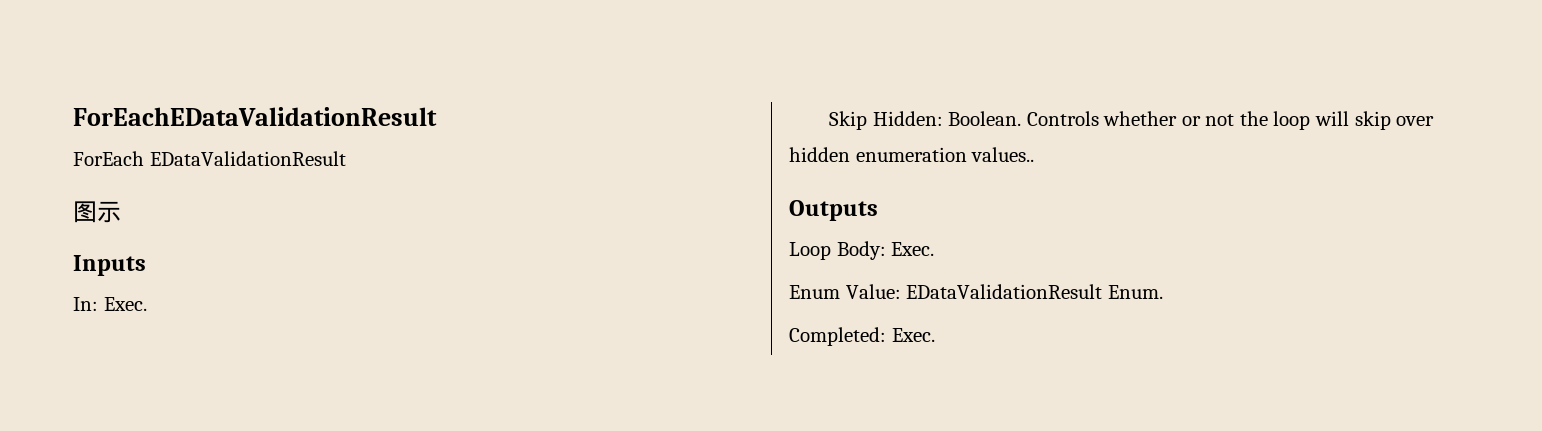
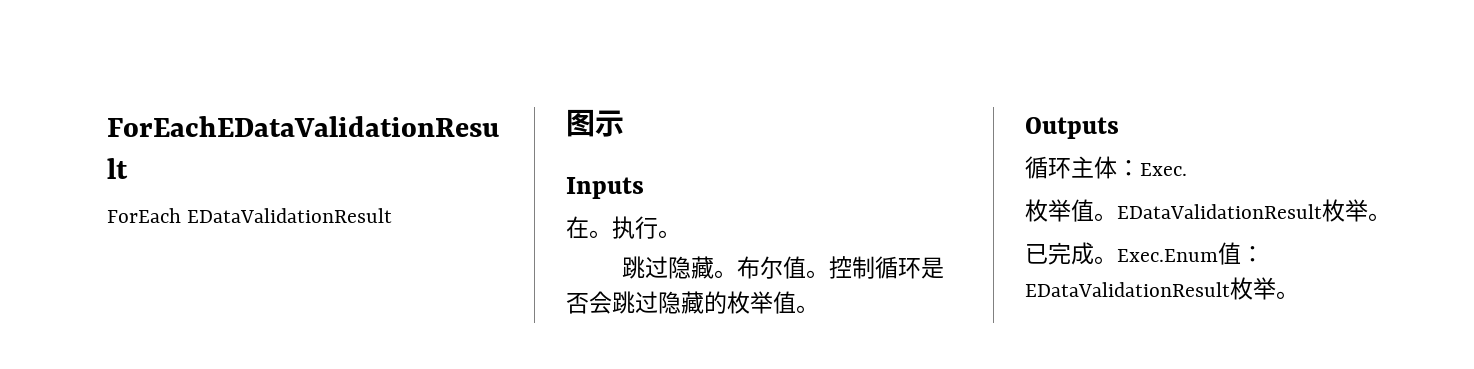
- In: Exec.
- Skip Hidden: Boolean. Controls whether or not the loop will skip over hidden enumeration values..
+ 在。执行。
+ 跳过隐藏。布尔值。控制循环是否会跳过隐藏的枚举值。
- Loop Body: Exec.
- Enum Value: EDataValidationResult Enum.
- Completed: Exec.
+ 循环主体：Exec.
+ 枚举值。EDataValidationResult枚举。
+ 已完成。Exec.Enum值：EDataValidationResult枚举。

